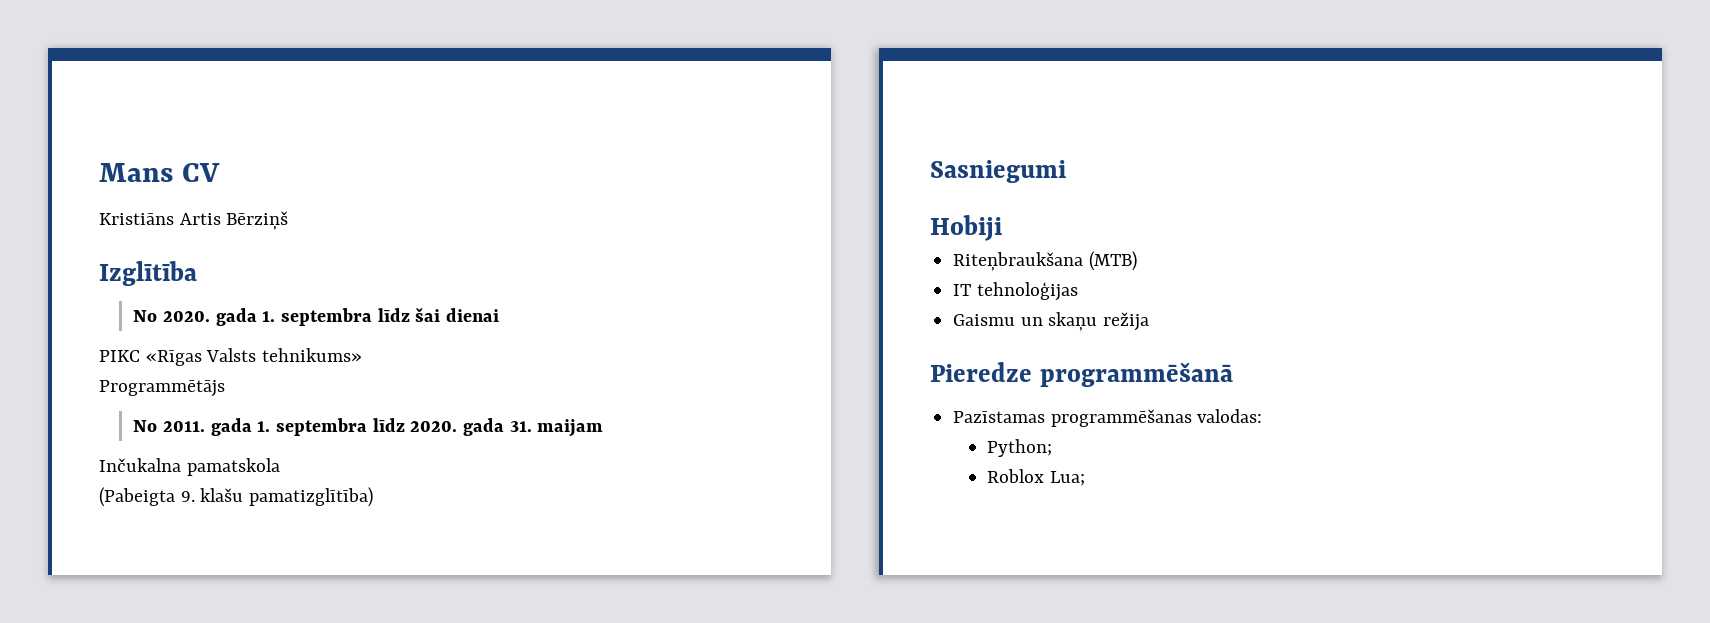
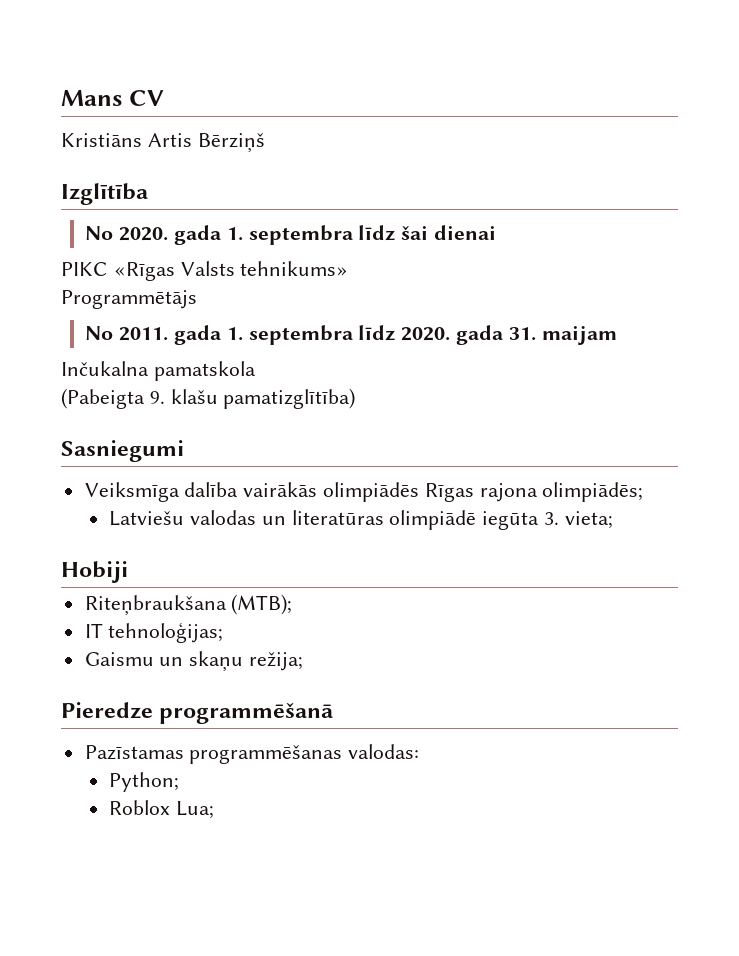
+ Veiksmīga dalība vairākās olimpiādēs Rīgas rajona olimpiādēs;
+ Latviešu valodas un literatūras olimpiādē iegūta 3. vieta;
- Riteņbraukšana (MTB)
+ Riteņbraukšana (MTB);
- IT tehnoloģijas
+ IT tehnoloģijas;
- Gaismu un skaņu režija
+ Gaismu un skaņu režija;

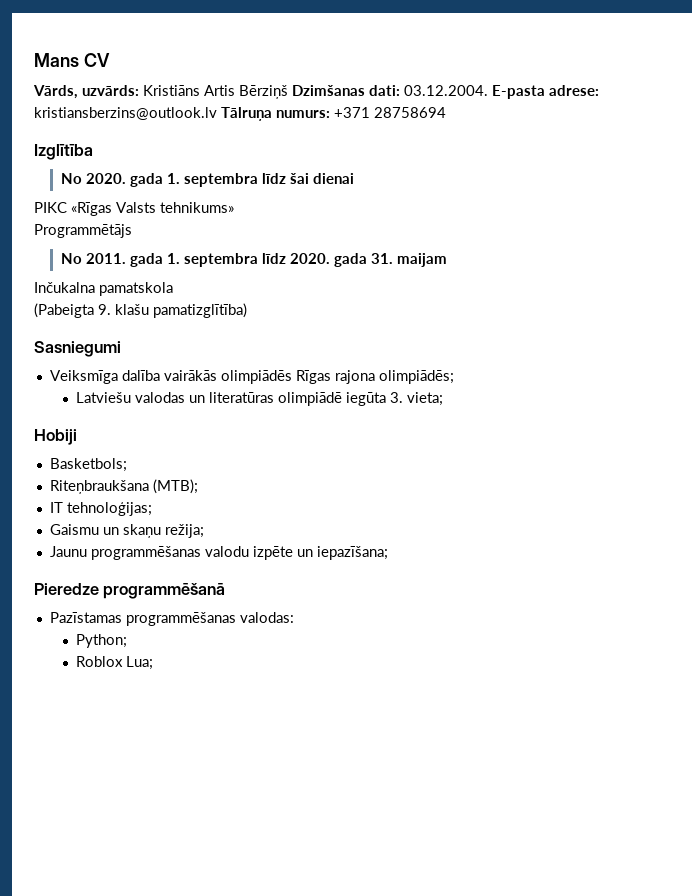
- Kristiāns Artis Bērziņš
+ Vārds, uzvārds: Kristiāns Artis Bērziņš Dzimšanas dati: 03.12.2004. E-pasta adrese: kristiansberzins@outlook.lv Tālruņa numurs: +371 28758694
+ Basketbols;
+ Jaunu programmēšanas valodu izpēte un iepazīšana;

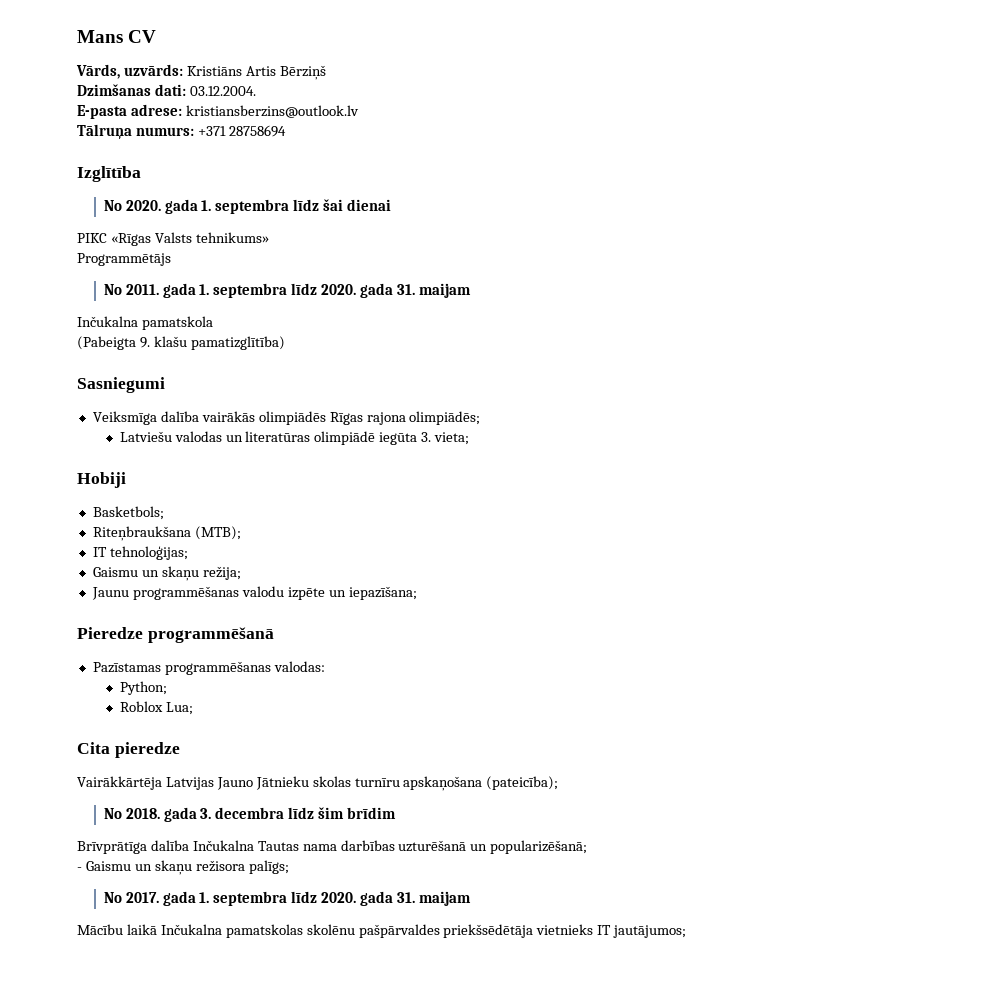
- Vārds, uzvārds: Kristiāns Artis Bērziņš Dzimšanas dati: 03.12.2004. E-pasta adrese: kristiansberzins@outlook.lv Tālruņa numurs: +371 28758694
+ Vārds, uzvārds: Kristiāns Artis Bērziņš
+ Dzimšanas dati: 03.12.2004.
+ E-pasta adrese: kristiansberzins@outlook.lv
+ Tālruņa numurs: +371 28758694
+ Cita pieredze
+ Vairākkārtēja Latvijas Jauno Jātnieku skolas turnīru apskaņošana (pateicība);
+ No 2018. gada 3. decembra līdz šim brīdim
+ Brīvprātīga dalība Inčukalna Tautas nama darbības uzturēšanā un popularizēšanā;
+ - Gaismu un skaņu režisora palīgs;
+ No 2017. gada 1. septembra līdz 2020. gada 31. maijam
+ Mācību laikā Inčukalna pamatskolas skolēnu pašpārvaldes priekšsēdētāja vietnieks IT jautājumos;

